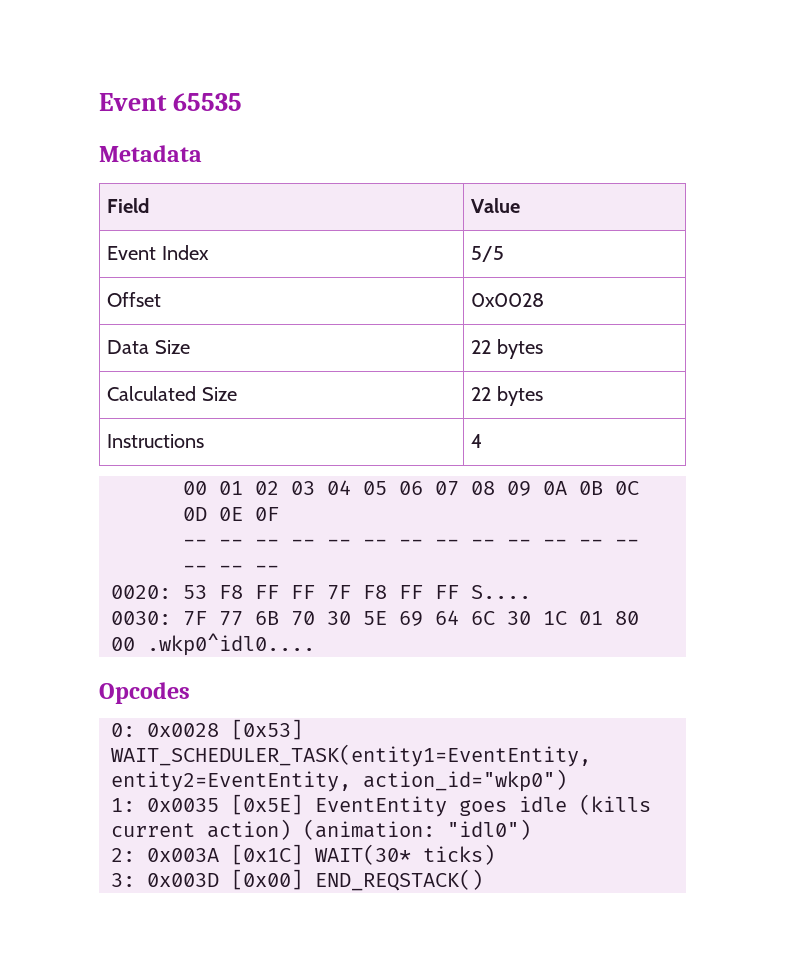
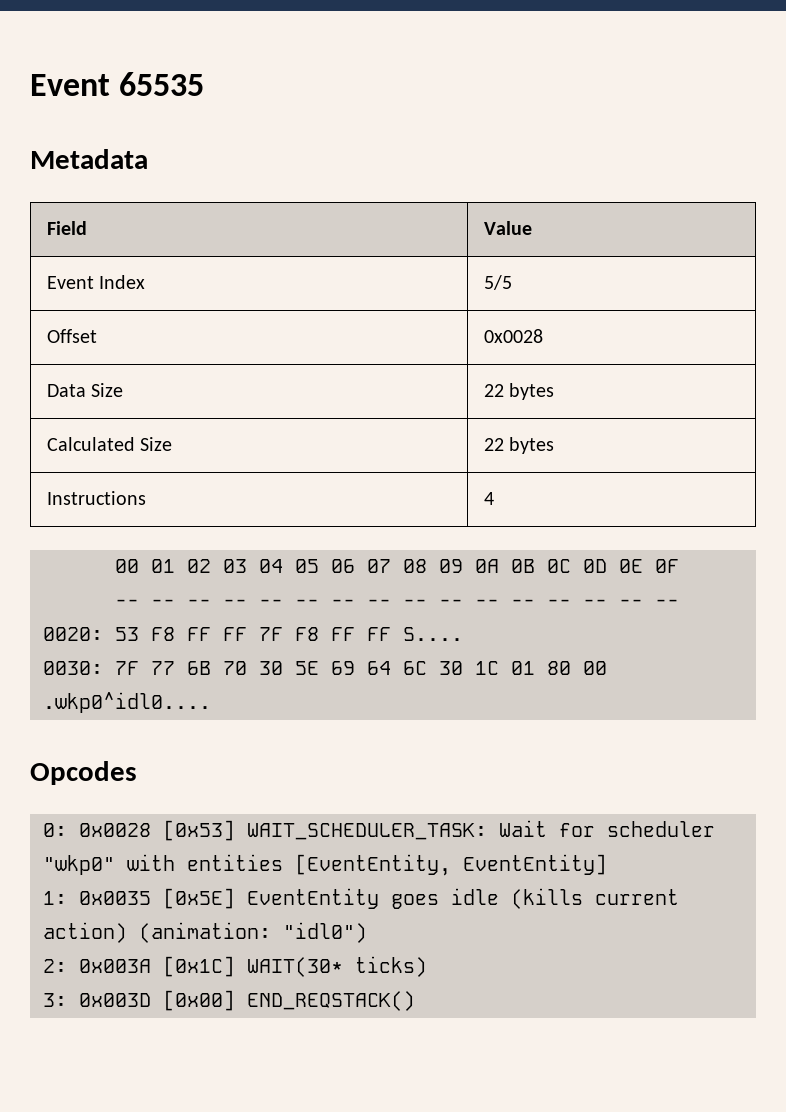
- 0: 0x0028 [0x53] WAIT_SCHEDULER_TASK(entity1=EventEntity, entity2=EventEntity, action_id="wkp0")
+ 0: 0x0028 [0x53] WAIT_SCHEDULER_TASK: Wait for scheduler "wkp0" with entities [EventEntity, EventEntity]

